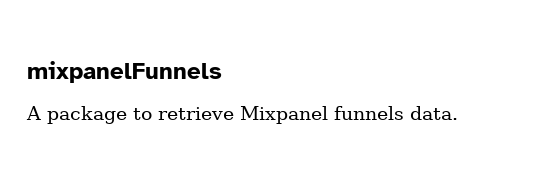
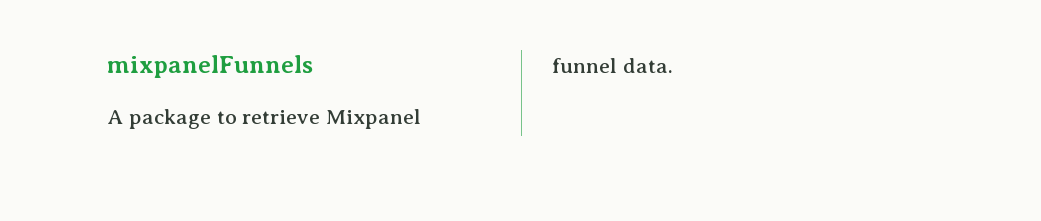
- A package to retrieve Mixpanel funnels data.
+ A package to retrieve Mixpanel funnel data.

